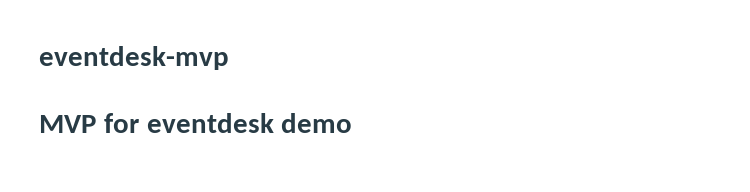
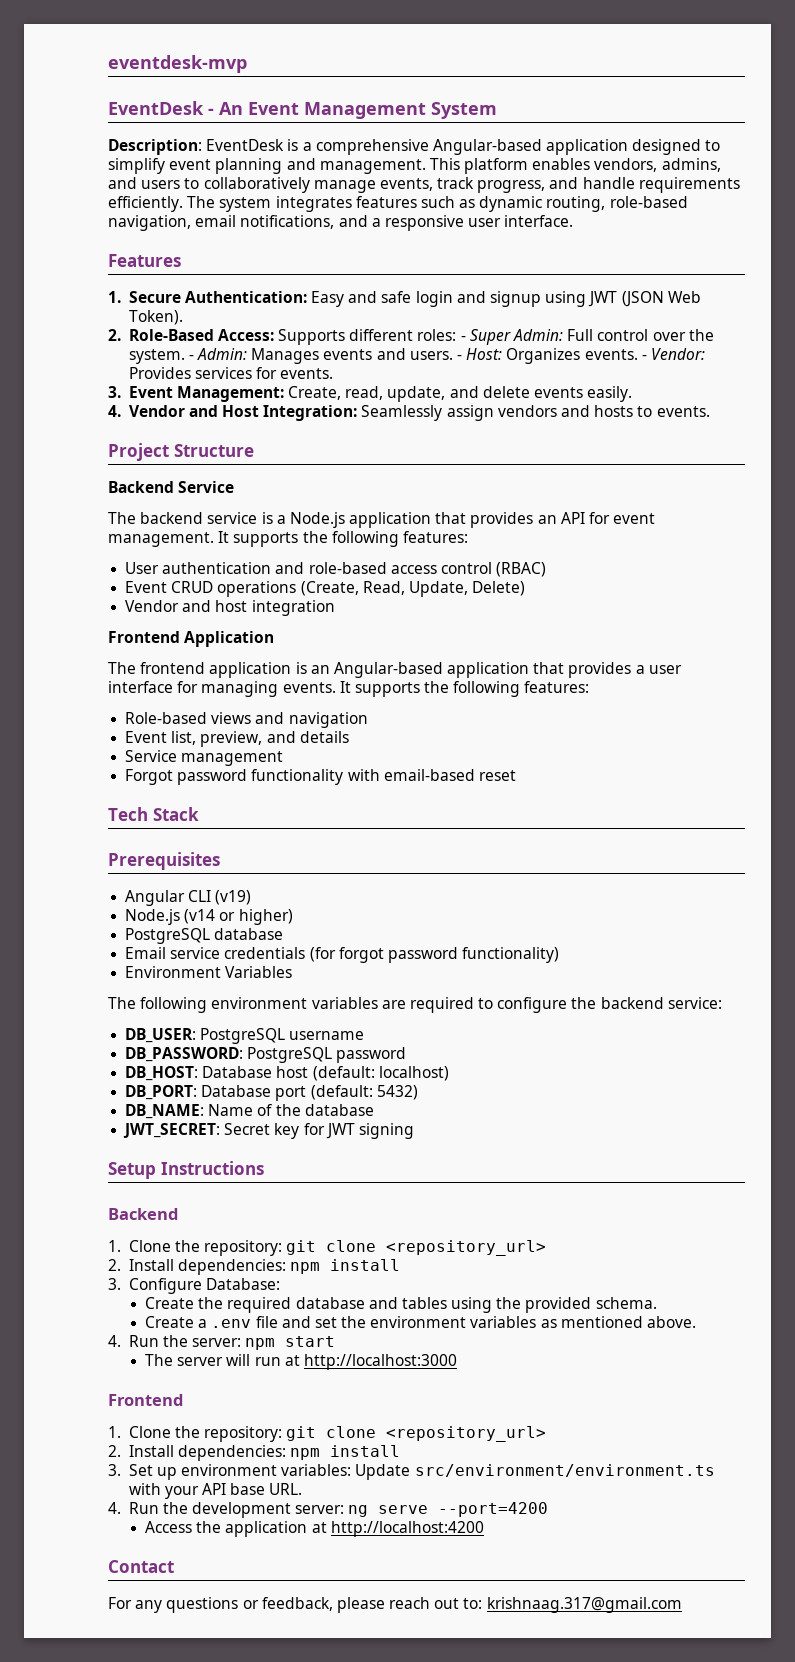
- MVP for eventdesk demo
+ EventDesk - An Event Management System
+ Description: EventDesk is a comprehensive Angular-based application designed to simplify event planning and management. This platform enables vendors, admins, and users to collaboratively manage events, track progress, and handle requirements efficiently. The system integrates features such as dynamic routing, role-based navigation, email notifications, and a responsive user interface.
+ Features
+ 1. Secure Authentication: Easy and safe login and signup using JWT (JSON Web Token).
+ 2. Role-Based Access: Supports different roles: - Super Admin: Full control over the system. - Admin: Manages events and users. - Host: Organizes events. - Vendor: Provides services for events.
+ 3. Event Management: Create, read, update, and delete events easily.
+ 4. Vendor and Host Integration: Seamlessly assign vendors and hosts to events.
+ Project Structure
+ Backend Service
+ The backend service is a Node.js application that provides an API for event management. It supports the following features:
+ User authentication and role-based access control (RBAC)
+ Event CRUD operations (Create, Read, Update, Delete)
+ Vendor and host integration
+ Frontend Application
+ The frontend application is an Angular-based application that provides a user interface for managing events. It supports the following features:
+ Role-based views and navigation
+ Event list, preview, and details
+ Service management
+ Forgot password functionality with email-based reset
+ Tech Stack
+ Prerequisites
+ Angular CLI (v19)
+ Node.js (v14 or higher)
+ PostgreSQL database
+ Email service credentials (for forgot password functionality)
+ Environment Variables
+ The following environment variables are required to configure the backend service:
+ DB_USER: PostgreSQL username
+ DB_PASSWORD: PostgreSQL password
+ DB_HOST: Database host (default: localhost)
+ DB_PORT: Database port (default: 5432)
+ DB_NAME: Name of the database
+ JWT_SECRET: Secret key for JWT signing
+ Setup Instructions
+ Backend
+ 1. Clone the repository: git clone <repository_url>
+ 2. Install dependencies: npm install
+ 3. Configure Database:
+ Create the required database and tables using the provided schema.
+ Create a .env file and set the environment variables as mentioned above.
+ 4. Run the server: npm start
+ The server will run at http://localhost:3000
+ Frontend
+ 1. Clone the repository: git clone <repository_url>
+ 2. Install dependencies: npm install
+ 3. Set up environment variables: Update src/environment/environment.ts with your API base URL.
+ 4. Run the development server: ng serve --port=4200
+ Access the application at http://localhost:4200
+ Contact
+ For any questions or feedback, please reach out to: krishnaag.317@gmail.com

